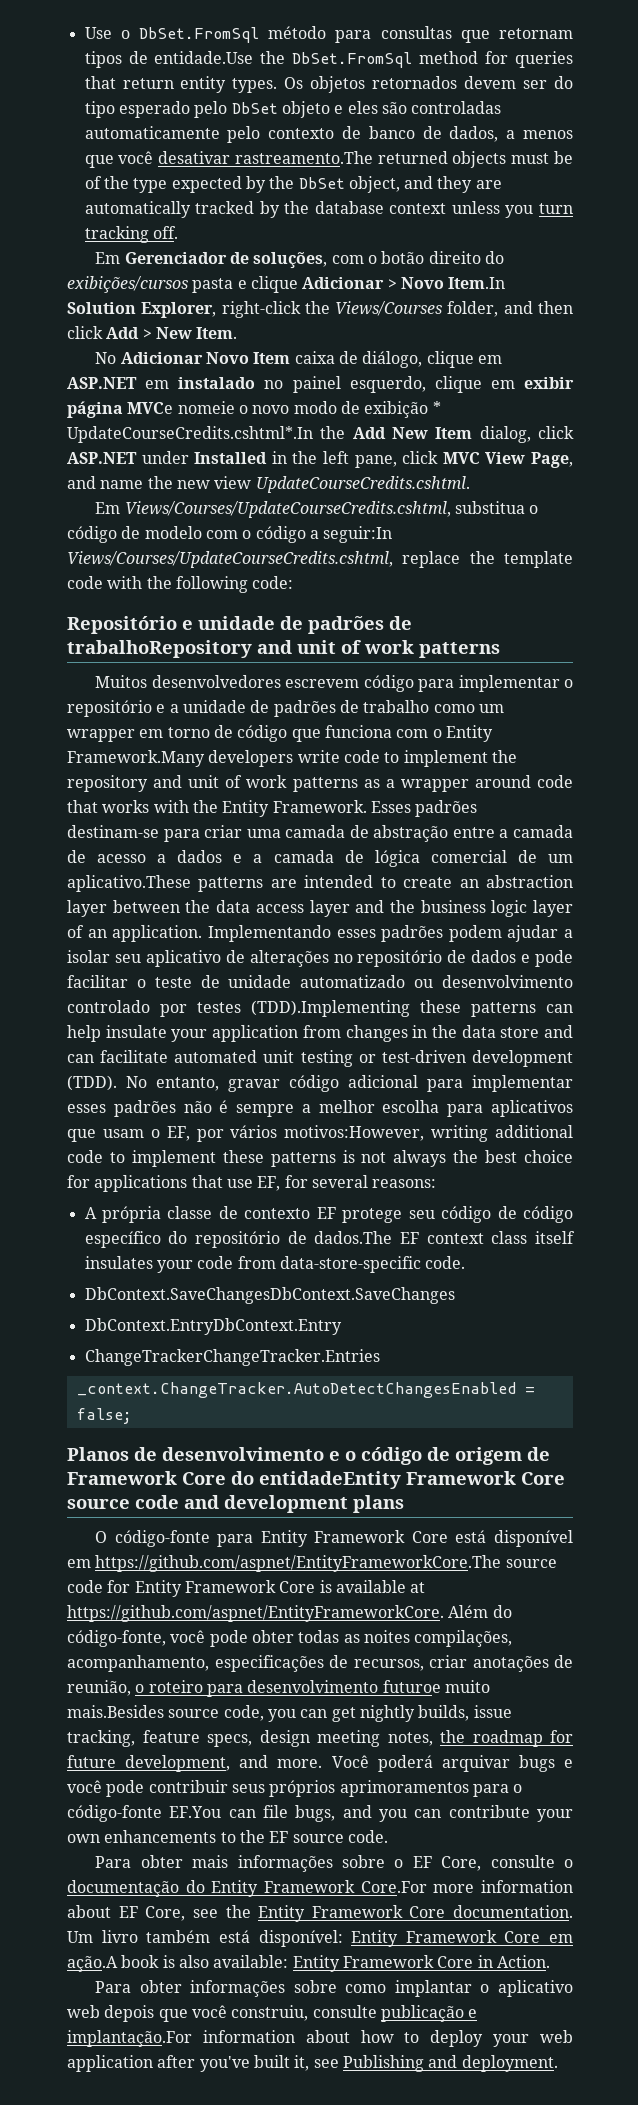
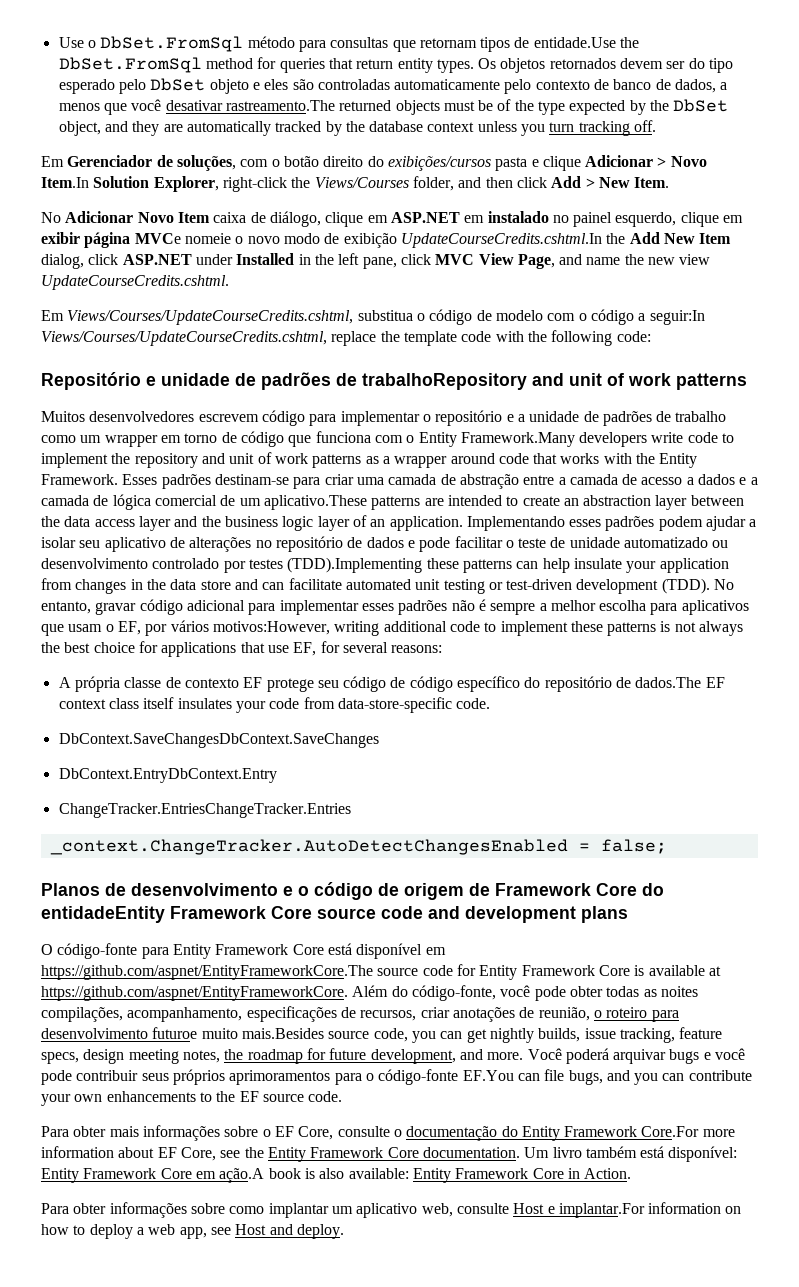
- No Adicionar Novo Item caixa de diálogo, clique em ASP.NET em instalado no painel esquerdo, clique em exibir página MVCe nomeie o novo modo de exibição * UpdateCourseCredits.cshtml*.In the Add New Item dialog, click ASP.NET under Installed in the left pane, click MVC View Page, and name the new view UpdateCourseCredits.cshtml.
+ No Adicionar Novo Item caixa de diálogo, clique em ASP.NET em instalado no painel esquerdo, clique em exibir página MVCe nomeie o novo modo de exibição UpdateCourseCredits.cshtml.In the Add New Item dialog, click ASP.NET under Installed in the left pane, click MVC View Page, and name the new view UpdateCourseCredits.cshtml.
- ChangeTrackerChangeTracker.Entries
+ ChangeTracker.EntriesChangeTracker.Entries
- Para obter informações sobre como implantar o aplicativo web depois que você construiu, consulte publicação e implantação.For information about how to deploy your web application after you've built it, see Publishing and deployment.
+ Para obter informações sobre como implantar um aplicativo web, consulte Host e implantar.For information on how to deploy a web app, see Host and deploy.

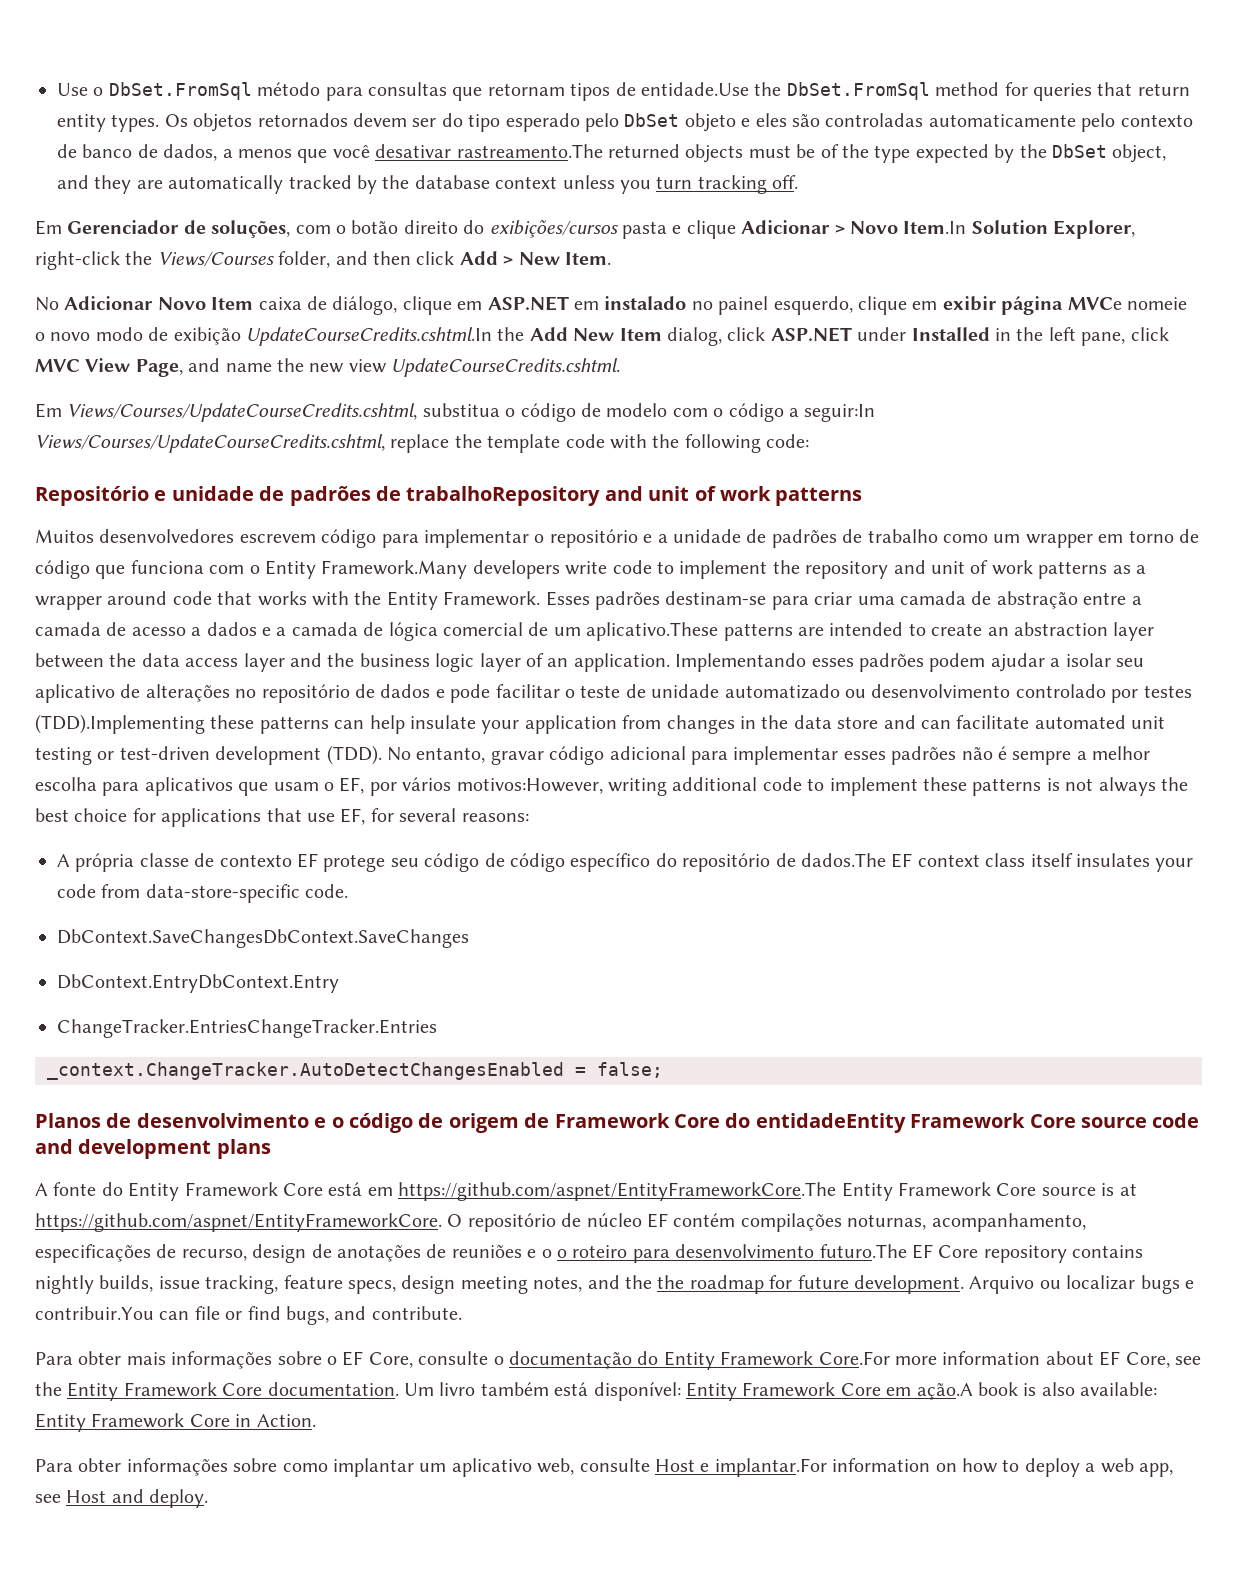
- O código-fonte para Entity Framework Core está disponível em https://github.com/aspnet/EntityFrameworkCore.The source code for Entity Framework Core is available at https://github.com/aspnet/EntityFrameworkCore. Além do código-fonte, você pode obter todas as noites compilações, acompanhamento, especificações de recursos, criar anotações de reunião, o roteiro para desenvolvimento futuroe muito mais.Besides source code, you can get nightly builds, issue tracking, feature specs, design meeting notes, the roadmap for future development, and more. Você poderá arquivar bugs e você pode contribuir seus próprios aprimoramentos para o código-fonte EF.You can file bugs, and you can contribute your own enhancements to the EF source code.
+ A fonte do Entity Framework Core está em https://github.com/aspnet/EntityFrameworkCore.The Entity Framework Core source is at https://github.com/aspnet/EntityFrameworkCore. O repositório de núcleo EF contém compilações noturnas, acompanhamento, especificações de recurso, design de anotações de reuniões e o o roteiro para desenvolvimento futuro.The EF Core repository contains nightly builds, issue tracking, feature specs, design meeting notes, and the the roadmap for future development. Arquivo ou localizar bugs e contribuir.You can file or find bugs, and contribute.

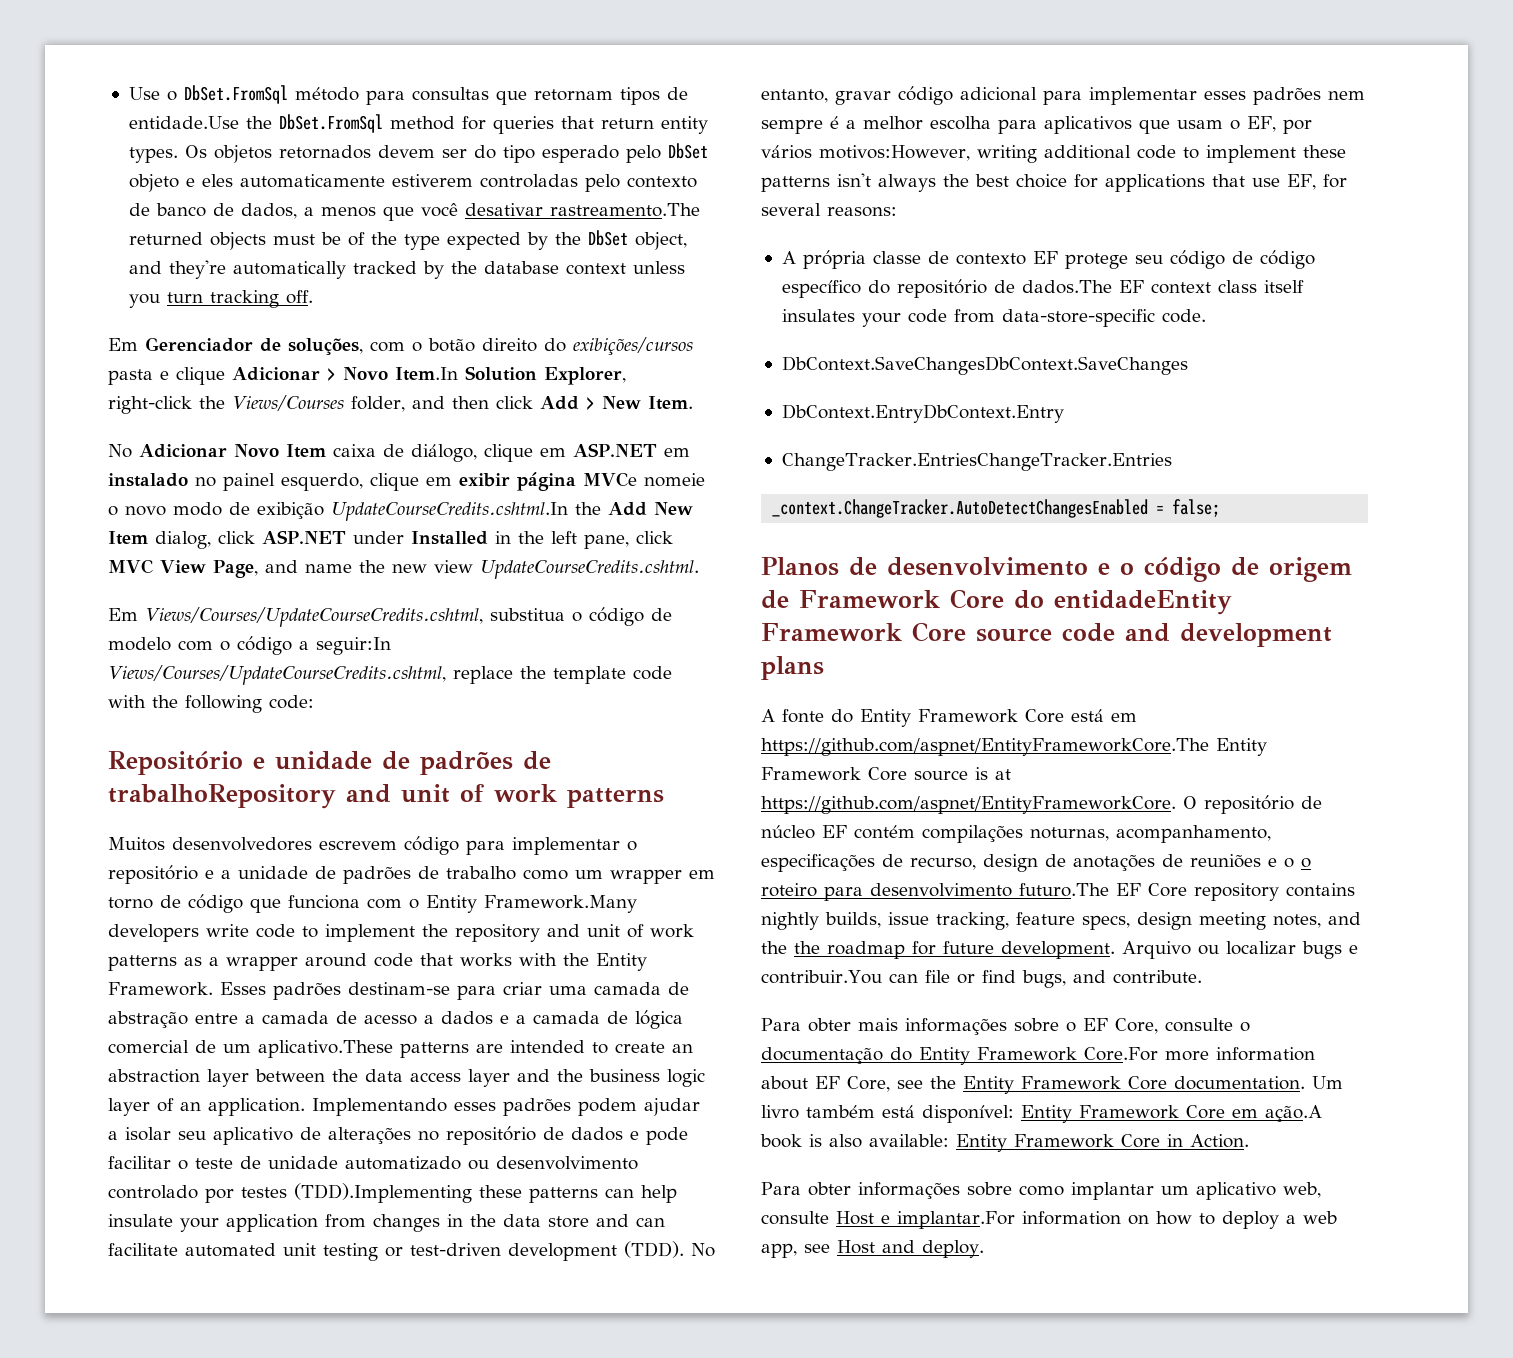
- Os objetos retornados devem ser do tipo esperado pelo DbSet objeto e eles são controladas automaticamente pelo contexto de banco de dados, a menos que você desativar rastreamento.The returned objects must be of the type expected by the DbSet object, and they are automatically tracked by the database context unless you turn tracking off.
+ Os objetos retornados devem ser do tipo esperado pelo DbSet objeto e eles automaticamente estiverem controladas pelo contexto de banco de dados, a menos que você desativar rastreamento.The returned objects must be of the type expected by the DbSet object, and they're automatically tracked by the database context unless you turn tracking off.
- No entanto, gravar código adicional para implementar esses padrões não é sempre a melhor escolha para aplicativos que usam o EF, por vários motivos:However, writing additional code to implement these patterns is not always the best choice for applications that use EF, for several reasons:
+ No entanto, gravar código adicional para implementar esses padrões nem sempre é a melhor escolha para aplicativos que usam o EF, por vários motivos:However, writing additional code to implement these patterns isn't always the best choice for applications that use EF, for several reasons:

